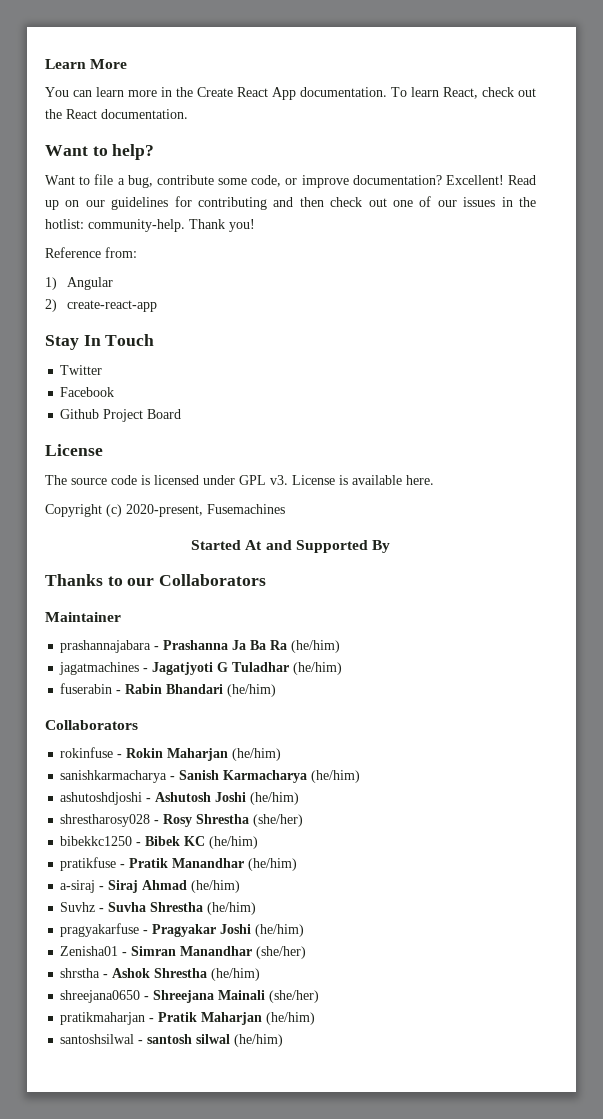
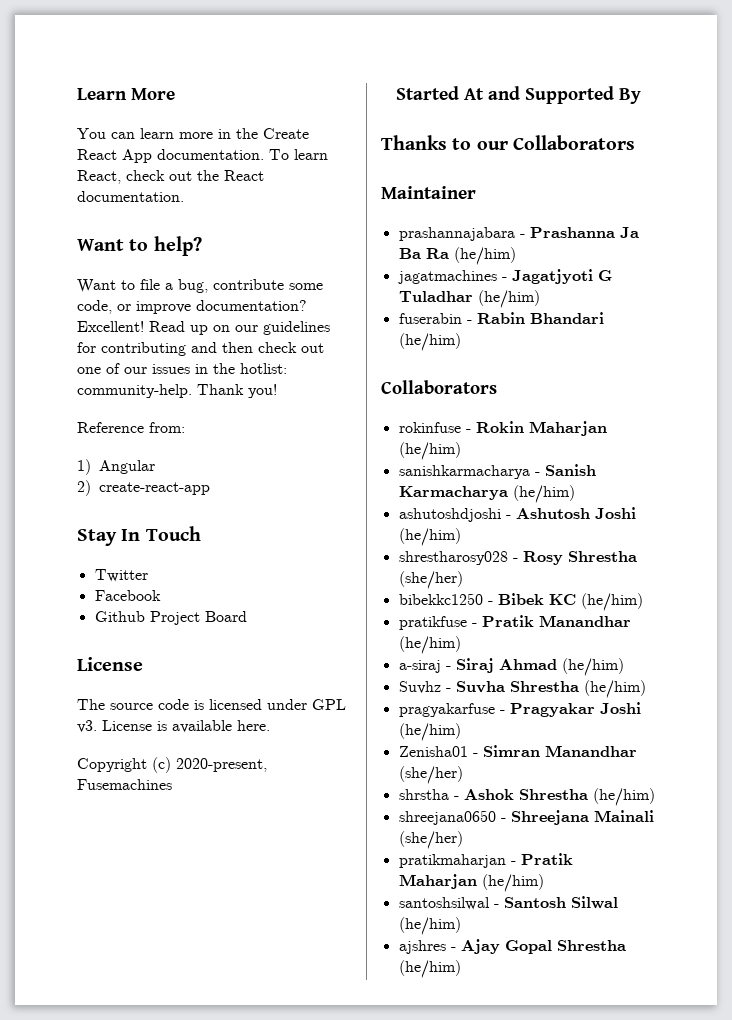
- santoshsilwal - santosh silwal (he/him)
+ santoshsilwal - Santosh Silwal (he/him)
+ ajshres - Ajay Gopal Shrestha (he/him)

